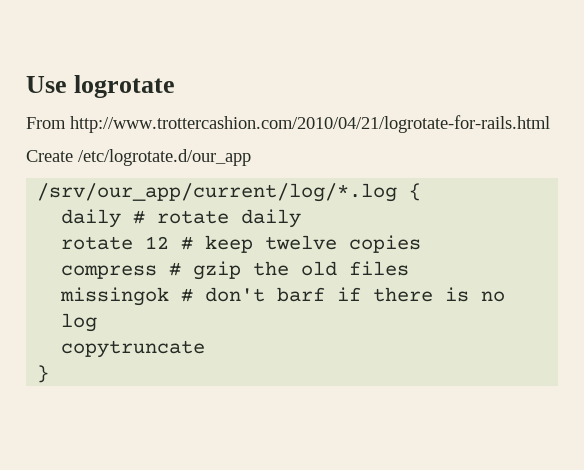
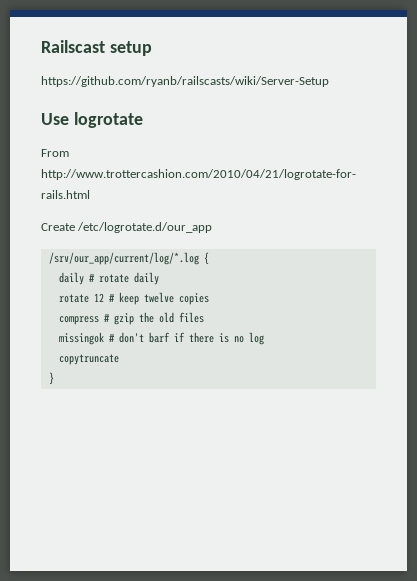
+ Railscast setup
+ https://github.com/ryanb/railscasts/wiki/Server-Setup

